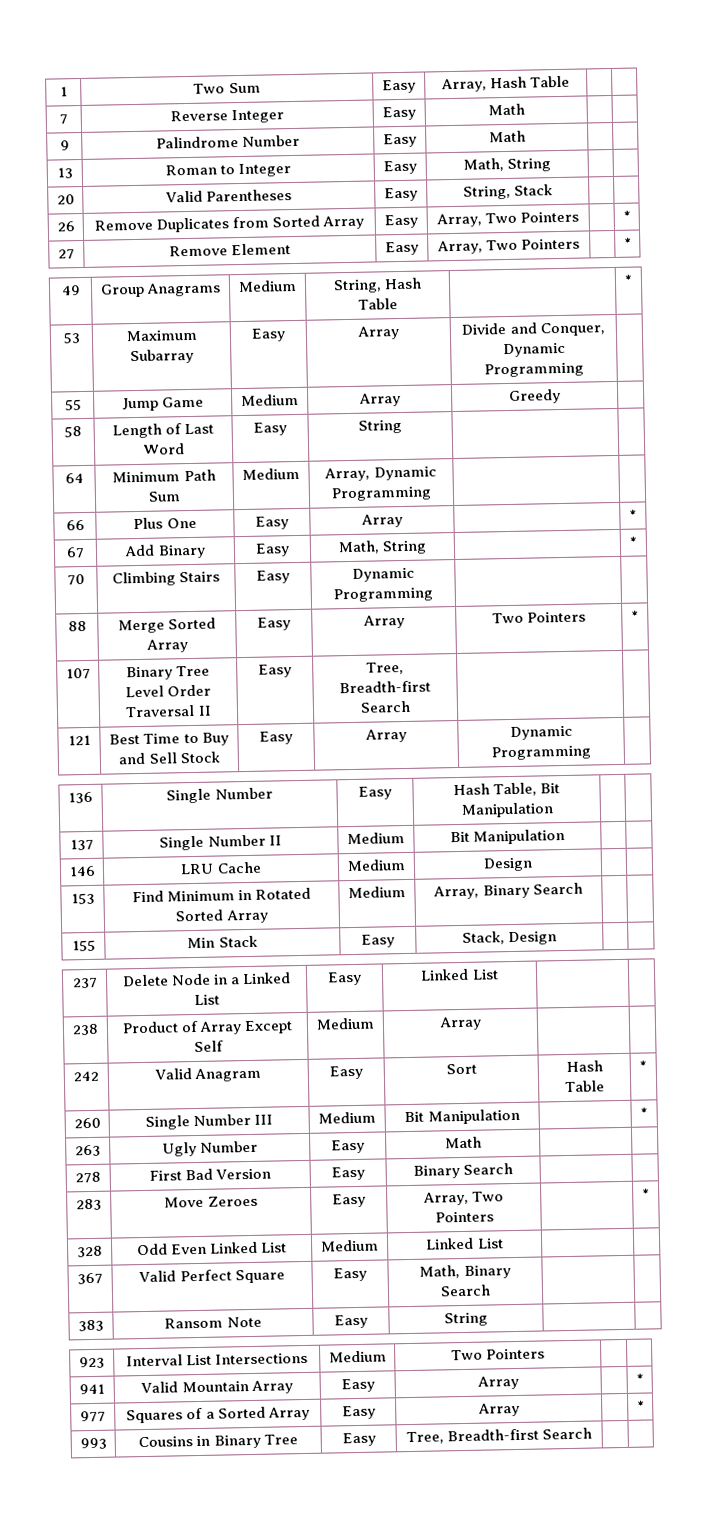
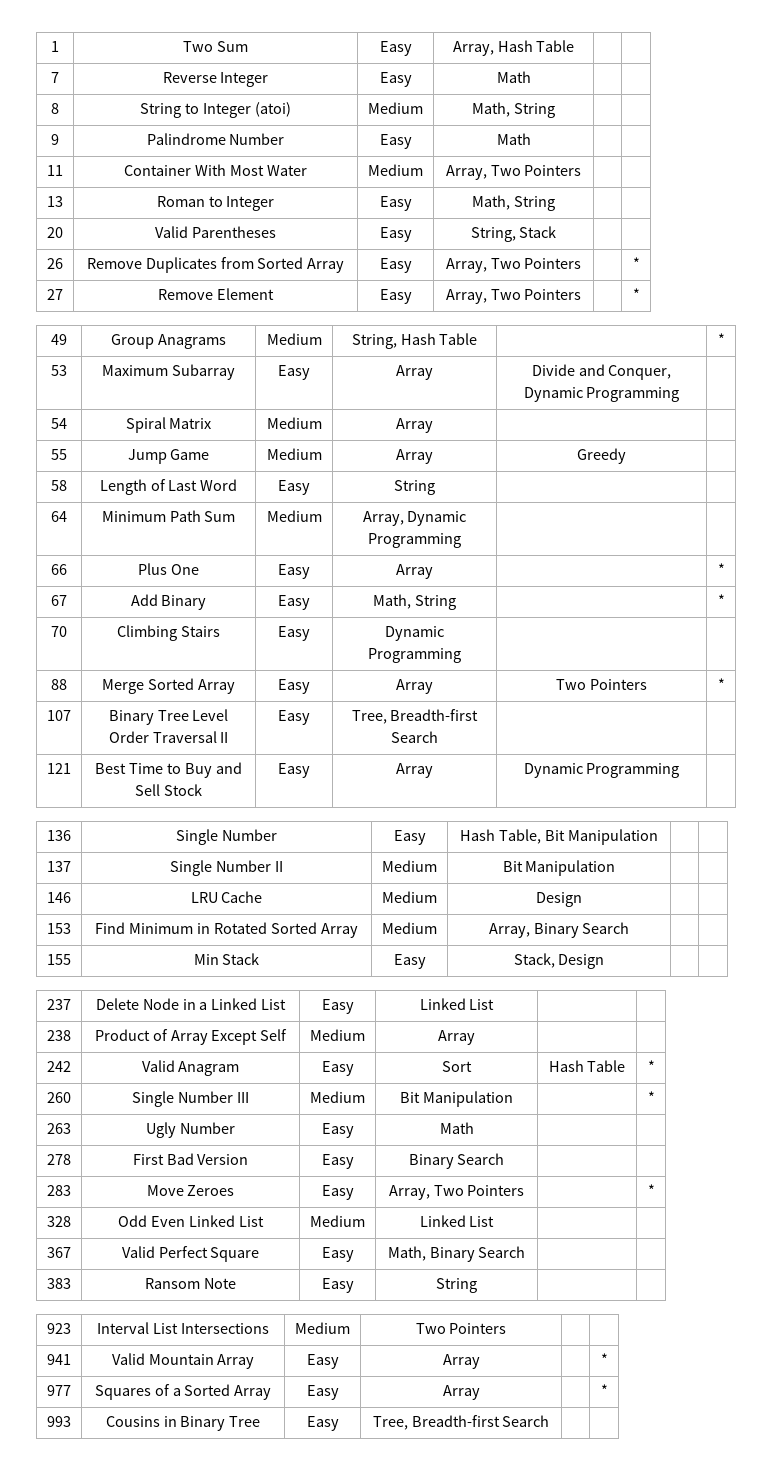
+ 8 | String to Integer (atoi) | Medium | Math, String | |
+ 11 | Container With Most Water | Medium | Array, Two Pointers | |
+ 54 | Spiral Matrix | Medium | Array | |

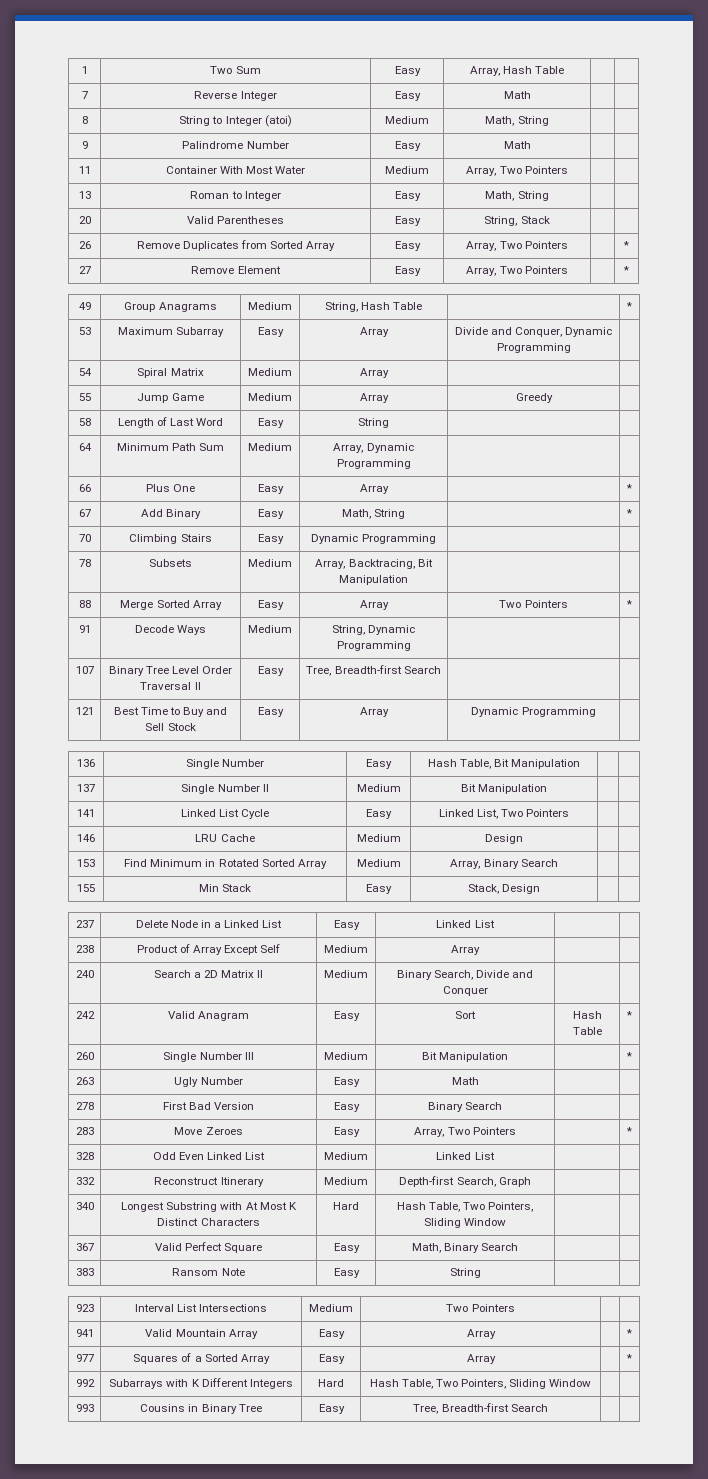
+ 78 | Subsets | Medium | Array, Backtracing, Bit Manipulation | |
+ 91 | Decode Ways | Medium | String, Dynamic Programming | |
+ 141 | Linked List Cycle | Easy | Linked List, Two Pointers | |
+ 240 | Search a 2D Matrix II | Medium | Binary Search, Divide and Conquer | |
+ 332 | Reconstruct Itinerary | Medium | Depth-first Search, Graph | |
+ 340 | Longest Substring with At Most K Distinct Characters | Hard | Hash Table, Two Pointers, Sliding Window | |
+ 992 | Subarrays with K Different Integers | Hard | Hash Table, Two Pointers, Sliding Window | |

